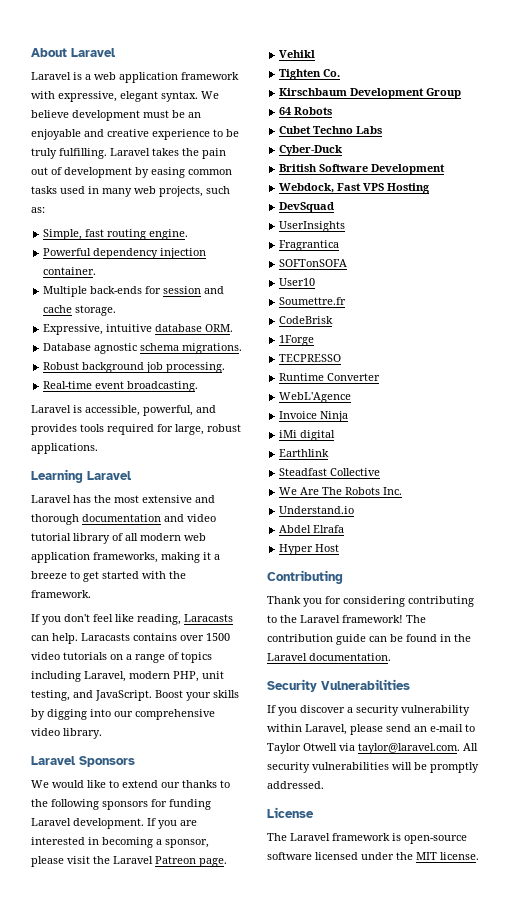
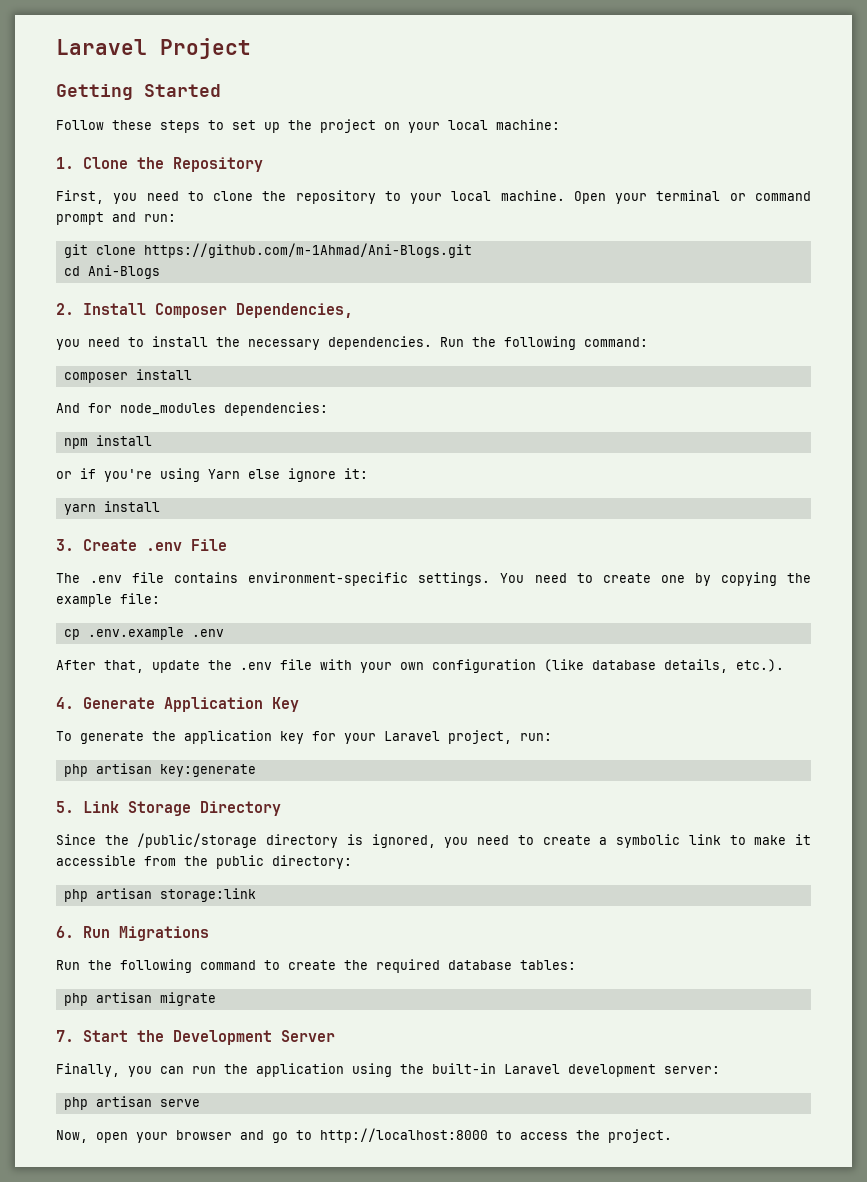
- About Laravel
- Laravel is a web application framework with expressive, elegant syntax. We believe development must be an enjoyable and creative experience to be truly fulfilling. Laravel takes the pain out of development by easing common tasks used in many web projects, such as:
- Simple, fast routing engine.
- Powerful dependency injection container.
- Multiple back-ends for session and cache storage.
- Expressive, intuitive database ORM.
- Database agnostic schema migrations.
- Robust background job processing.
- Real-time event broadcasting.
- Laravel is accessible, powerful, and provides tools required for large, robust applications.
- Learning Laravel
- Laravel has the most extensive and thorough documentation and video tutorial library of all modern web application frameworks, making it a breeze to get started with the framework.
- If you don't feel like reading, Laracasts can help. Laracasts contains over 1500 video tutorials on a range of topics including Laravel, modern PHP, unit testing, and JavaScript. Boost your skills by digging into our comprehensive video library.
- Laravel Sponsors
- We would like to extend our thanks to the following sponsors for funding Laravel development. If you are interested in becoming a sponsor, please visit the Laravel Patreon page.
- Vehikl
- Tighten Co.
- Kirschbaum Development Group
- 64 Robots
- Cubet Techno Labs
- Cyber-Duck
- British Software Development
- Webdock, Fast VPS Hosting
- DevSquad
- UserInsights
- Fragrantica
- SOFTonSOFA
- User10
- Soumettre.fr
- CodeBrisk
- 1Forge
- TECPRESSO
- Runtime Converter
- WebL'Agence
- Invoice Ninja
- iMi digital
- Earthlink
- Steadfast Collective
- We Are The Robots Inc.
- Understand.io
- Abdel Elrafa
- Hyper Host
- Contributing
- Thank you for considering contributing to the Laravel framework! The contribution guide can be found in the Laravel documentation.
- Security Vulnerabilities
- If you discover a security vulnerability within Laravel, please send an e-mail to Taylor Otwell via taylor@laravel.com. All security vulnerabilities will be promptly addressed.
- License
- The Laravel framework is open-source software licensed under the MIT license.
+ Laravel Project
+ Getting Started
+ Follow these steps to set up the project on your local machine:
+ 1. Clone the Repository
+ First, you need to clone the repository to your local machine. Open your terminal or command prompt and run:
+ git clone https://github.com/m-1Ahmad/Ani-Blogs.git
+ cd Ani-Blogs
+ 2. Install Composer Dependencies,
+ you need to install the necessary dependencies. Run the following command:
+ composer install
+ And for node_modules dependencies:
+ npm install
+ or if you're using Yarn else ignore it:
+ yarn install
+ 3. Create .env File
+ The .env file contains environment-specific settings. You need to create one by copying the example file:
+ cp .env.example .env
+ After that, update the .env file with your own configuration (like database details, etc.).
+ 4. Generate Application Key
+ To generate the application key for your Laravel project, run:
+ php artisan key:generate
+ 5. Link Storage Directory
+ Since the /public/storage directory is ignored, you need to create a symbolic link to make it accessible from the public directory:
+ php artisan storage:link
+ 6. Run Migrations
+ Run the following command to create the required database tables:
+ php artisan migrate
+ 7. Start the Development Server
+ Finally, you can run the application using the built-in Laravel development server:
+ php artisan serve
+ Now, open your browser and go to http://localhost:8000 to access the project.

